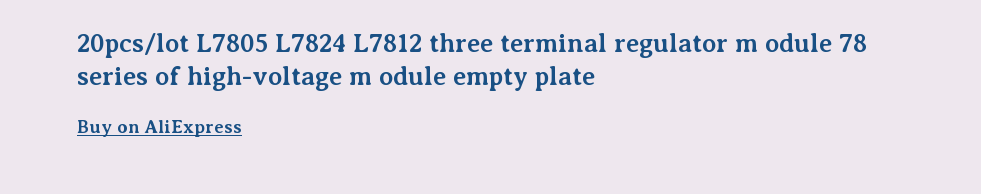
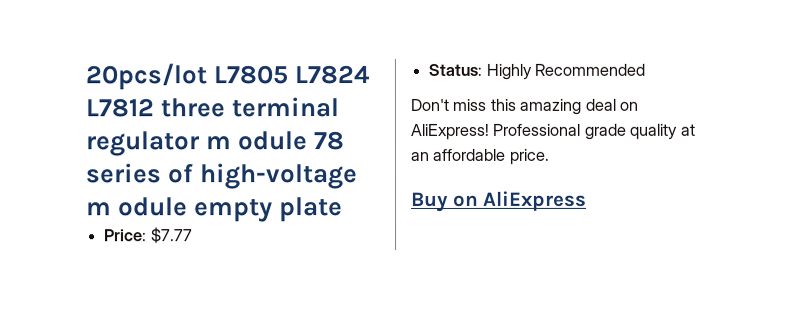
+ Price: $7.77
+ Status: Highly Recommended
+ Don't miss this amazing deal on AliExpress! Professional grade quality at an affordable price.

